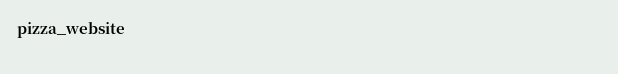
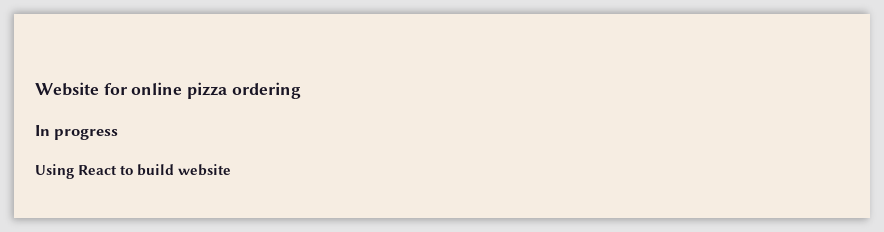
- pizza_website
+ Website for online pizza ordering
+ In progress
+ Using React to build website

